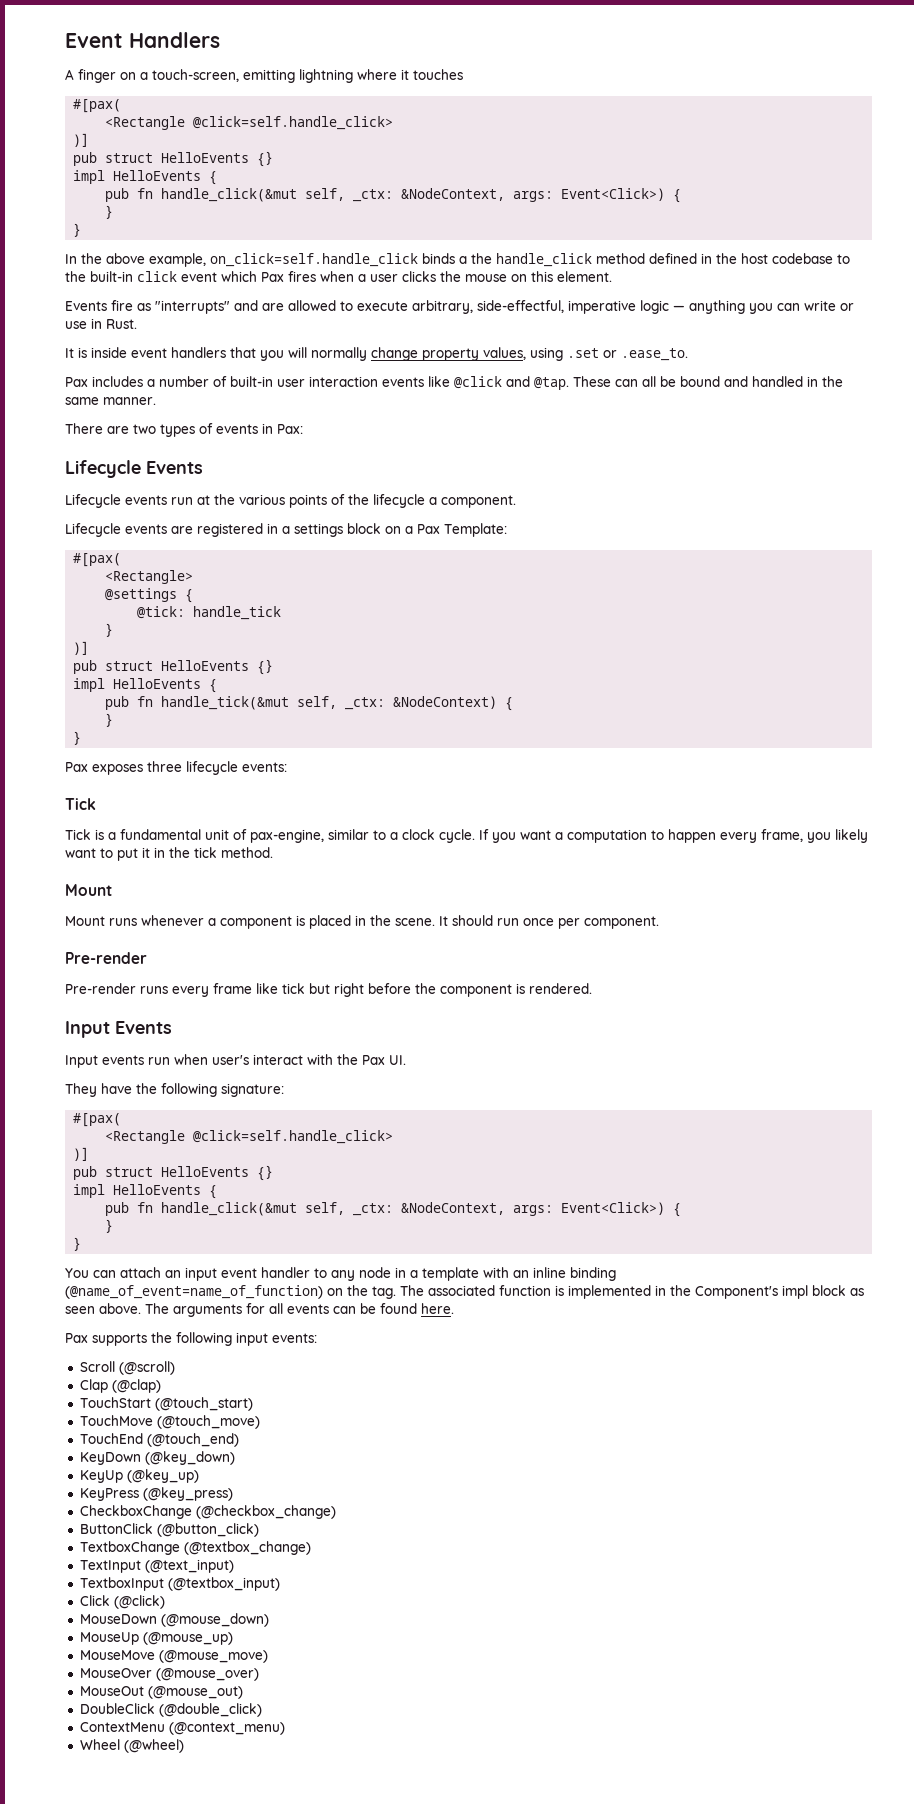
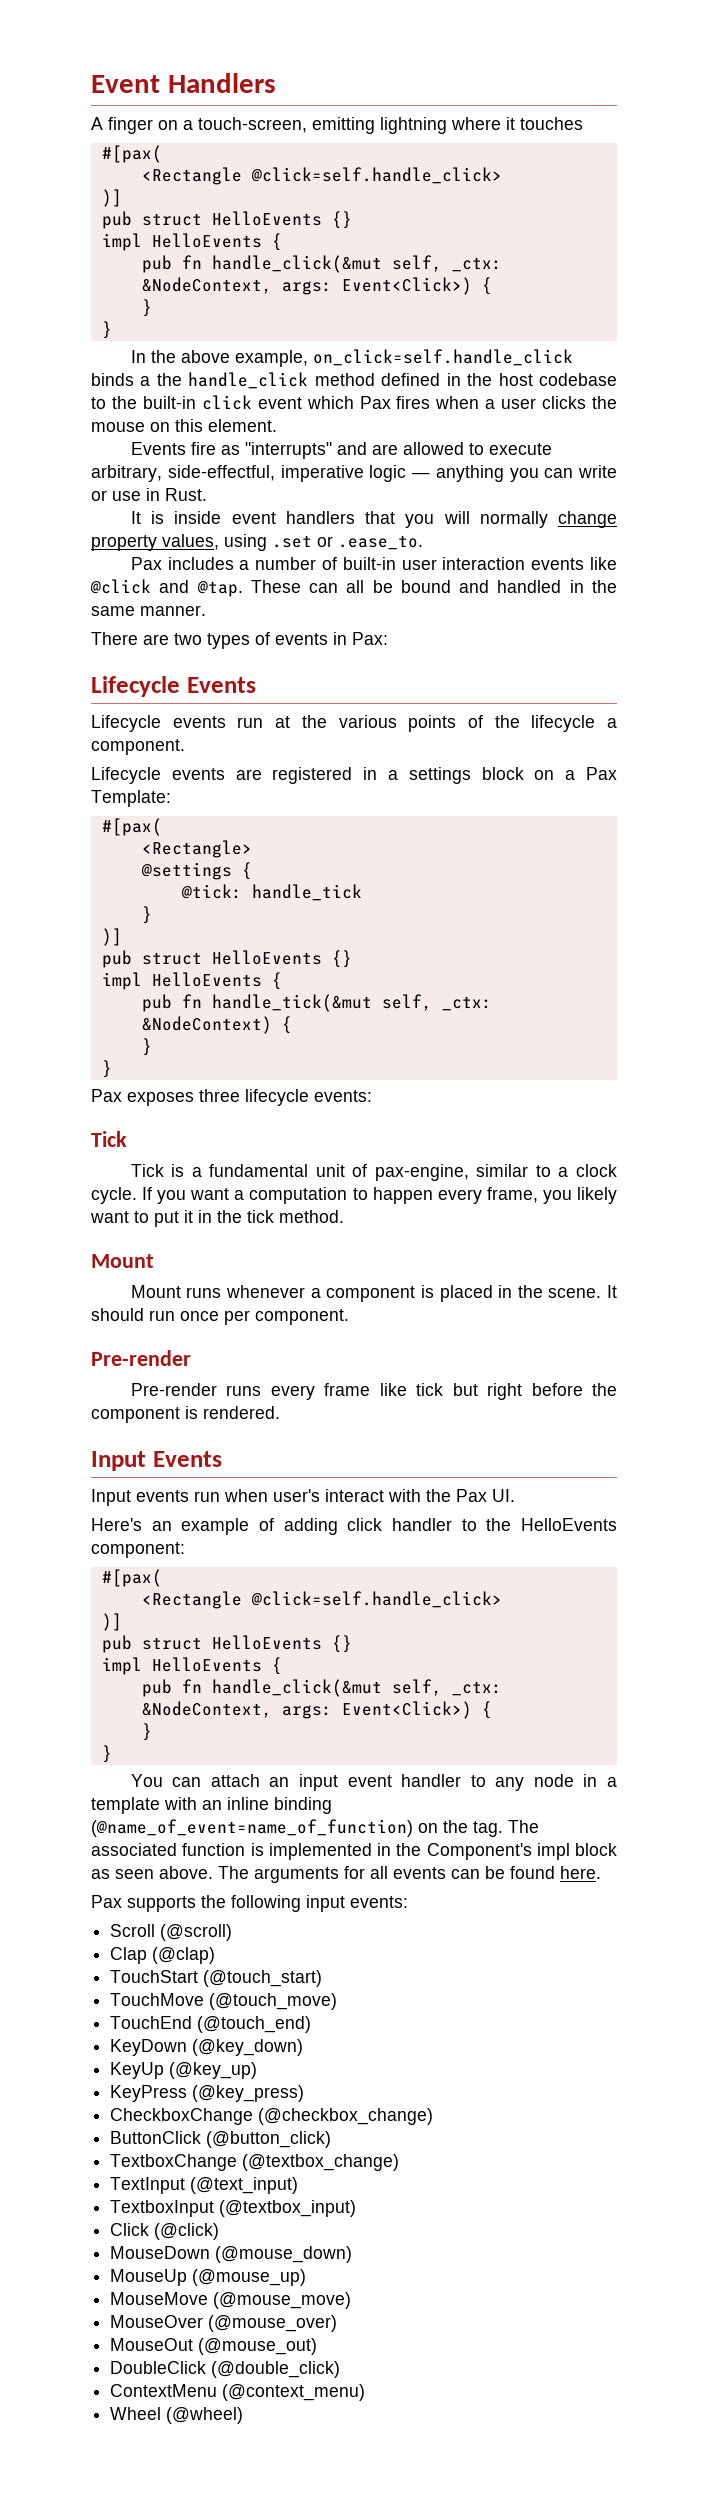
- They have the following signature:
+ Here's an example of adding click handler to the HelloEvents component:

